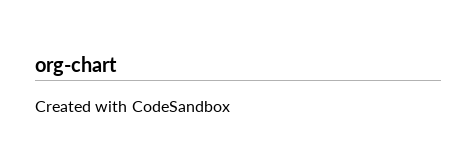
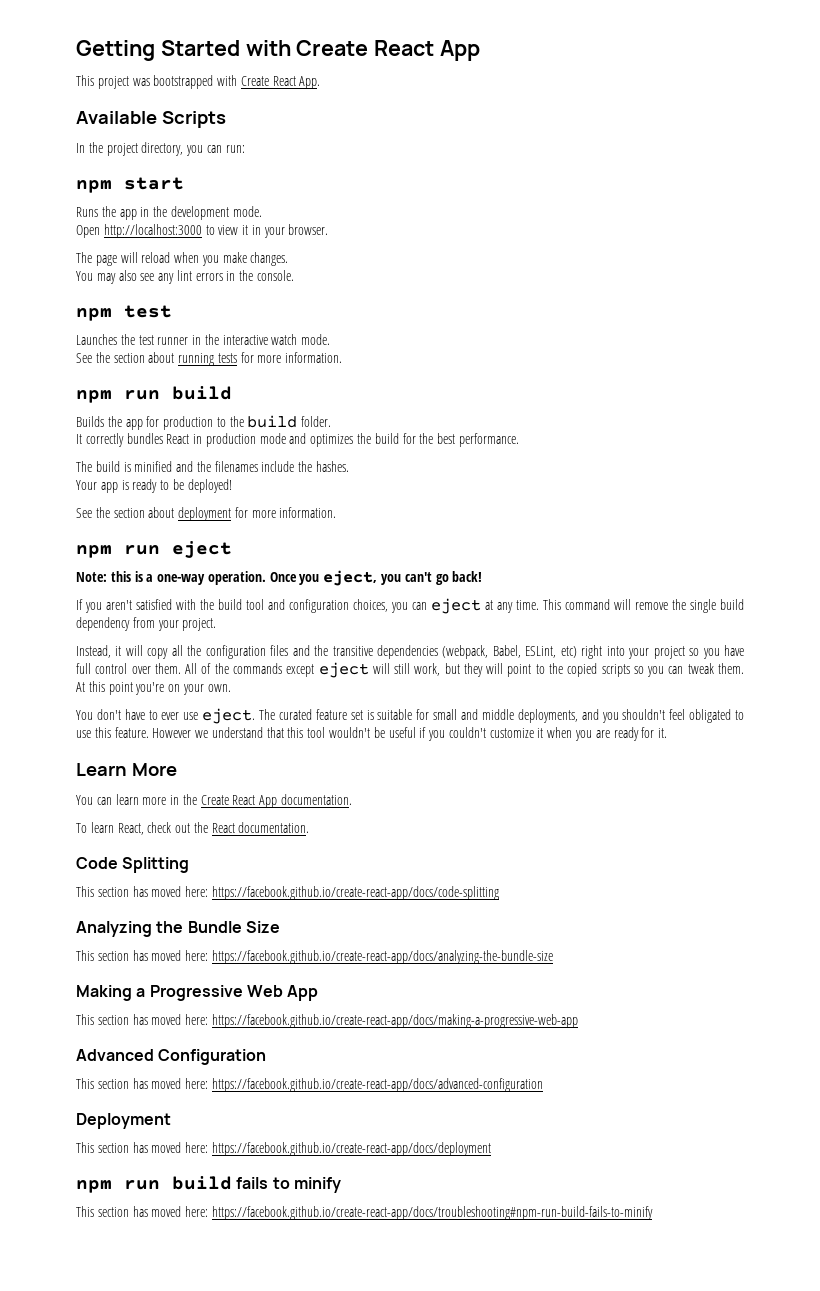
- org-chart
- Created with CodeSandbox
+ Getting Started with Create React App
+ This project was bootstrapped with Create React App.
+ Available Scripts
+ In the project directory, you can run:
+ npm start
+ Runs the app in the development mode.
+ Open http://localhost:3000 to view it in your browser.
+ The page will reload when you make changes.
+ You may also see any lint errors in the console.
+ npm test
+ Launches the test runner in the interactive watch mode.
+ See the section about running tests for more information.
+ npm run build
+ Builds the app for production to the build folder.
+ It correctly bundles React in production mode and optimizes the build for the best performance.
+ The build is minified and the filenames include the hashes.
+ Your app is ready to be deployed!
+ See the section about deployment for more information.
+ npm run eject
+ Note: this is a one-way operation. Once you eject, you can't go back!
+ If you aren't satisfied with the build tool and configuration choices, you can eject at any time. This command will remove the single build dependency from your project.
+ Instead, it will copy all the configuration files and the transitive dependencies (webpack, Babel, ESLint, etc) right into your project so you have full control over them. All of the commands except eject will still work, but they will point to the copied scripts so you can tweak them. At this point you're on your own.
+ You don't have to ever use eject. The curated feature set is suitable for small and middle deployments, and you shouldn't feel obligated to use this feature. However we understand that this tool wouldn't be useful if you couldn't customize it when you are ready for it.
+ Learn More
+ You can learn more in the Create React App documentation.
+ To learn React, check out the React documentation.
+ Code Splitting
+ This section has moved here: https://facebook.github.io/create-react-app/docs/code-splitting
+ Analyzing the Bundle Size
+ This section has moved here: https://facebook.github.io/create-react-app/docs/analyzing-the-bundle-size
+ Making a Progressive Web App
+ This section has moved here: https://facebook.github.io/create-react-app/docs/making-a-progressive-web-app
+ Advanced Configuration
+ This section has moved here: https://facebook.github.io/create-react-app/docs/advanced-configuration
+ Deployment
+ This section has moved here: https://facebook.github.io/create-react-app/docs/deployment
+ npm run build fails to minify
+ This section has moved here: https://facebook.github.io/create-react-app/docs/troubleshooting#npm-run-build-fails-to-minify

